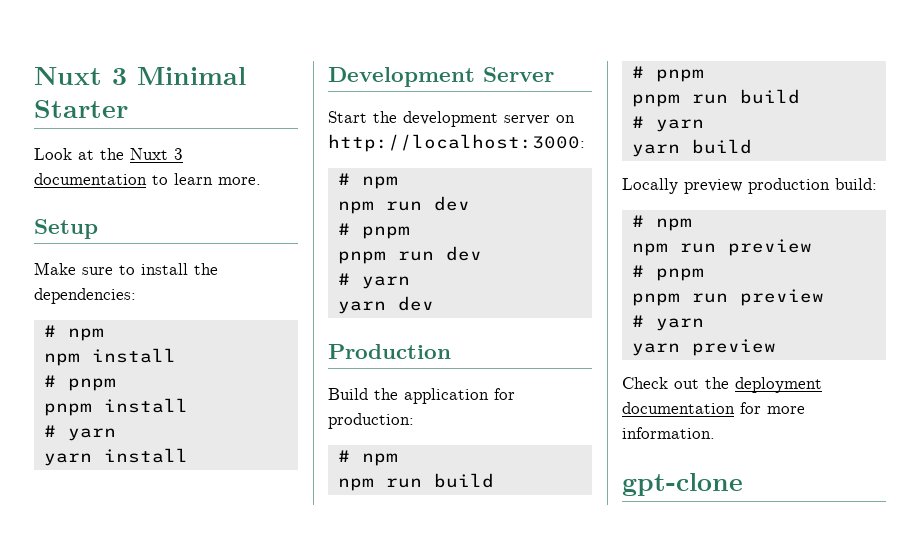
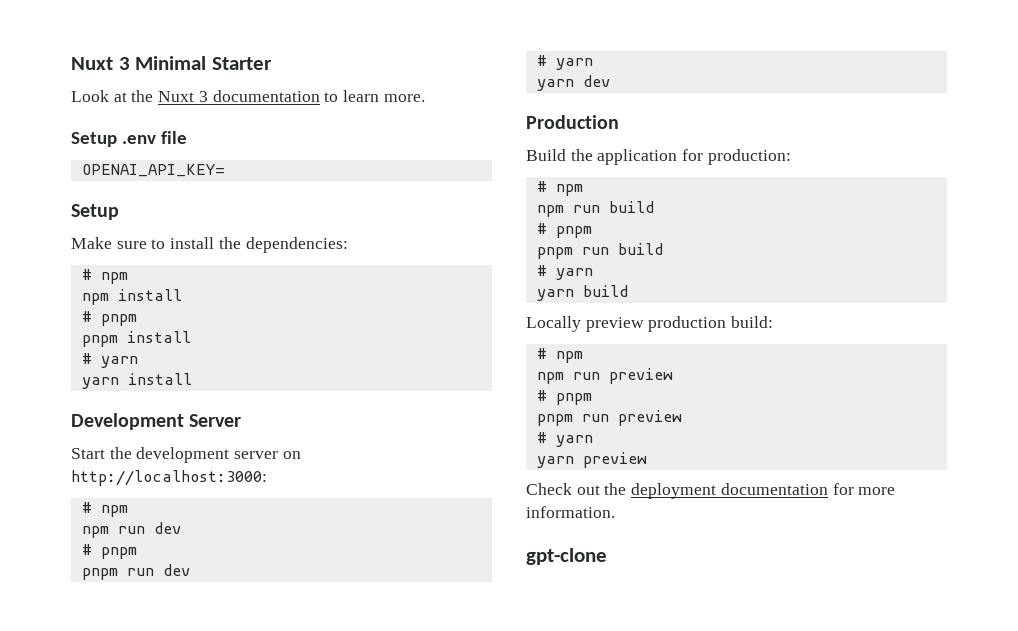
+ Setup .env file
+ OPENAI_API_KEY=

